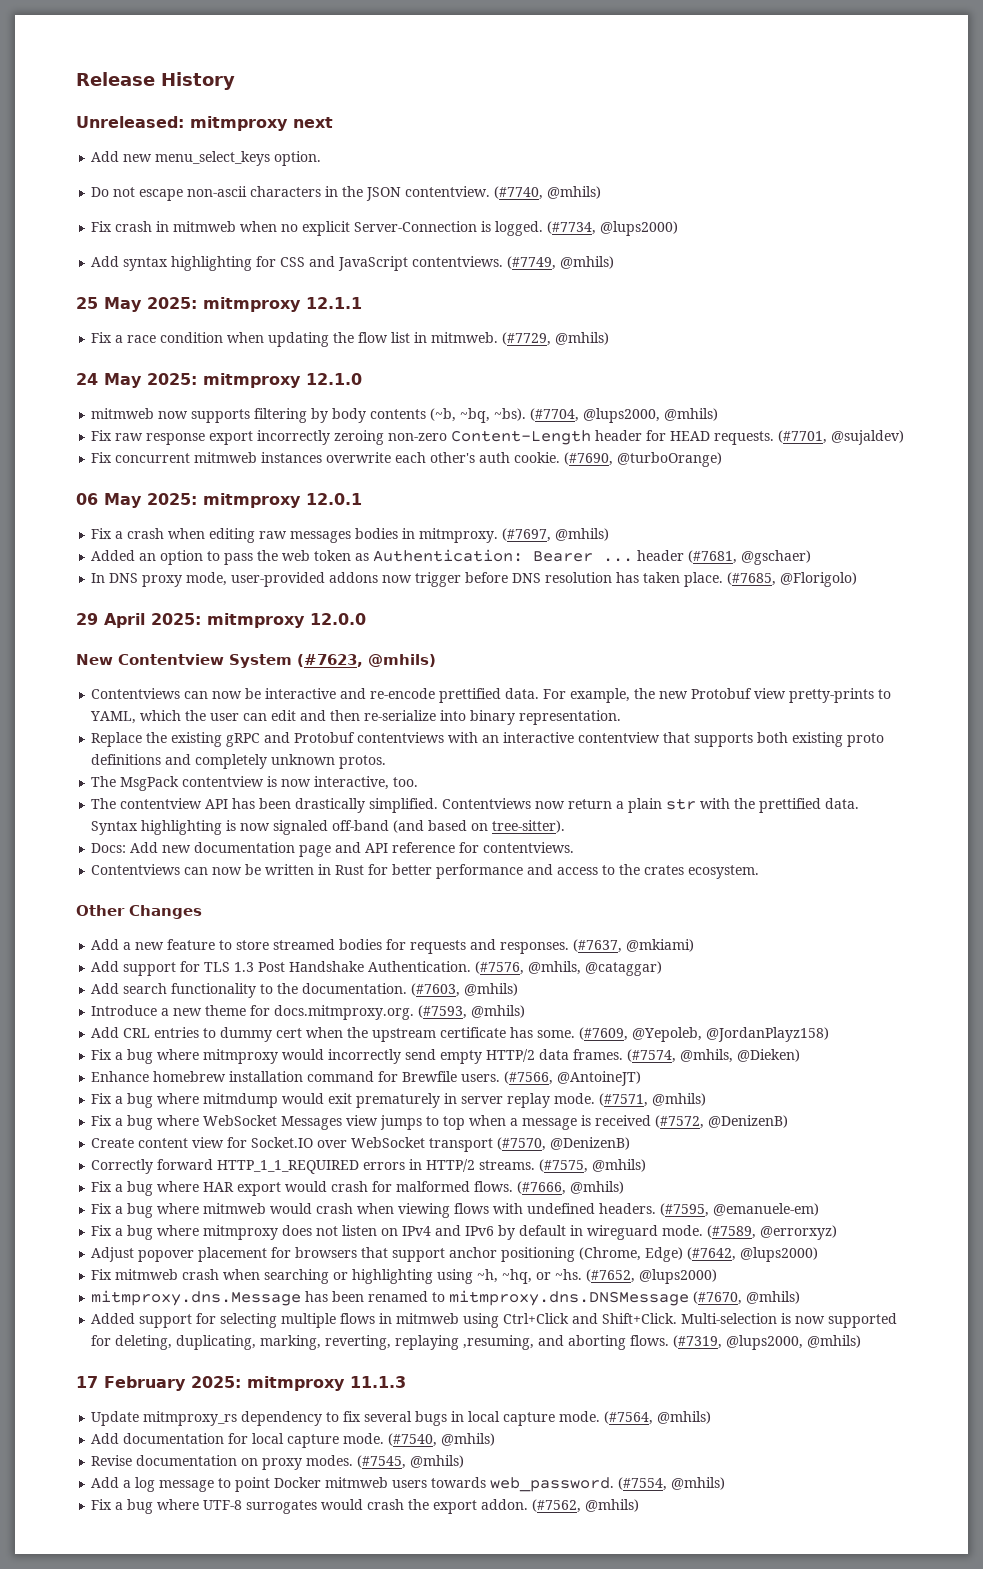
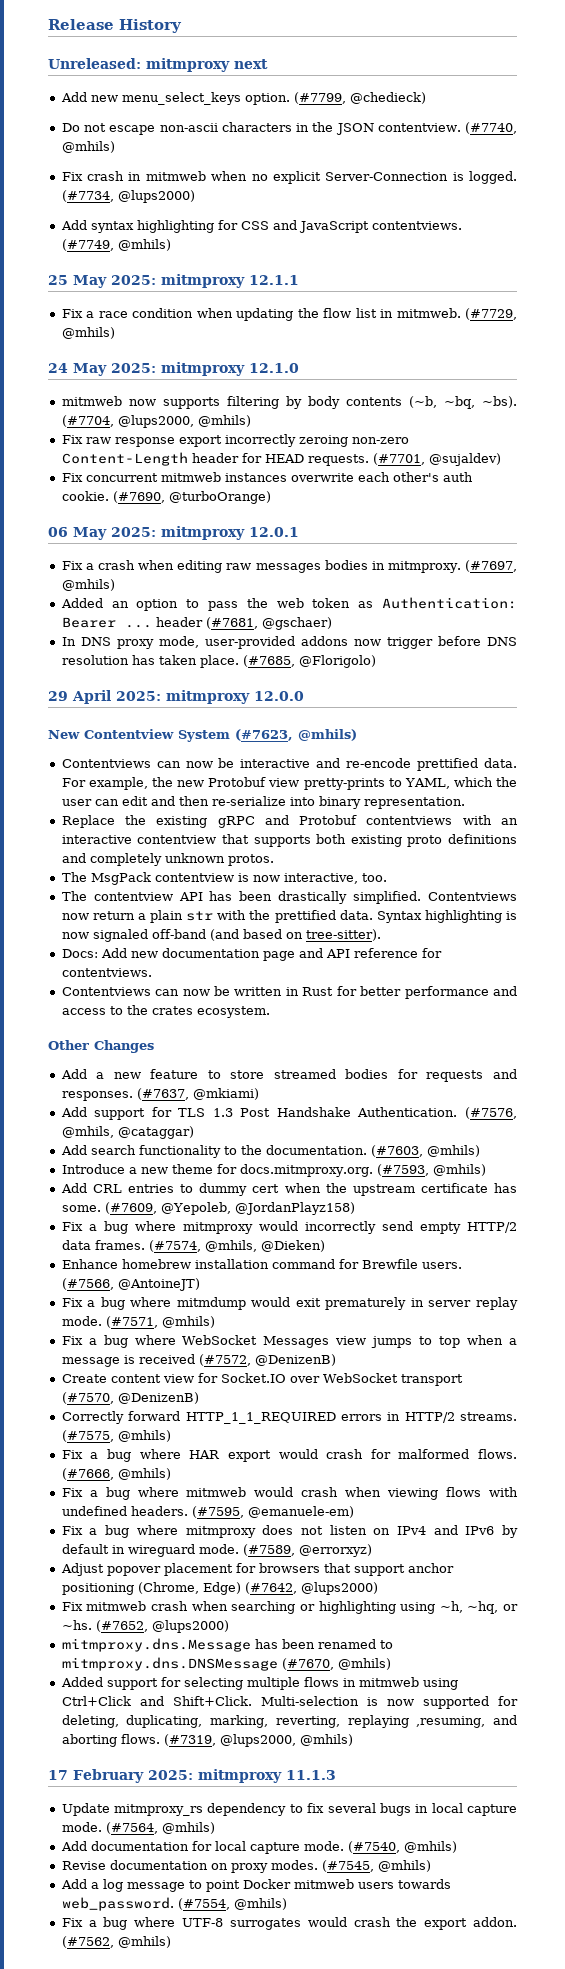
+ (#7799, @chedieck)

